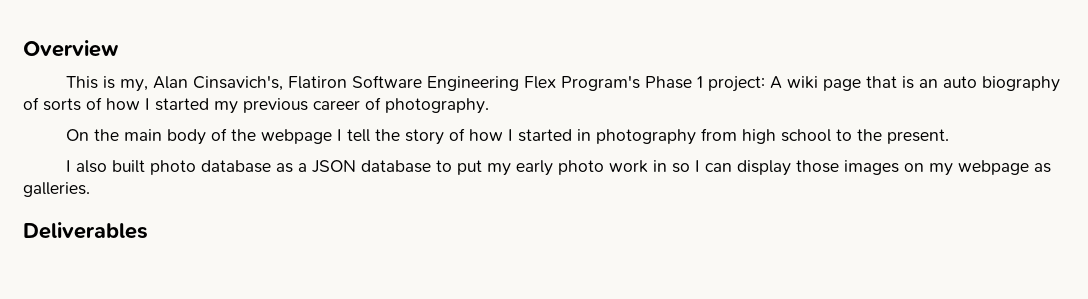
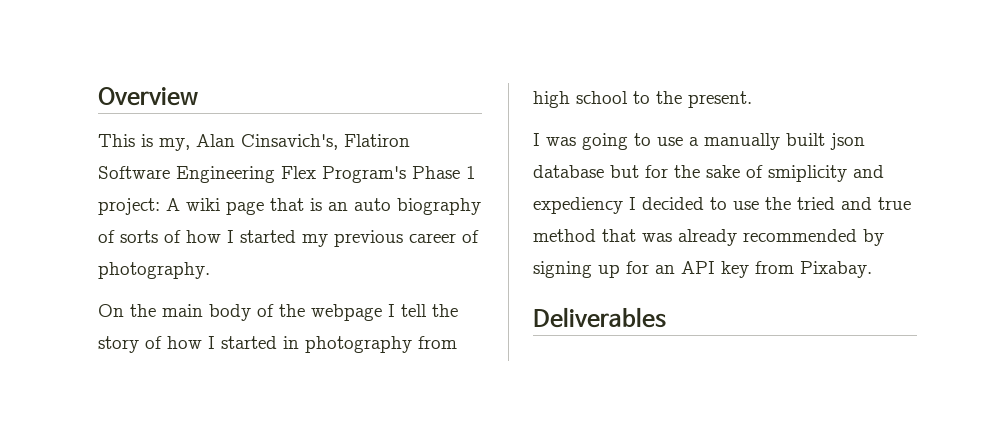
- I also built photo database as a JSON database to put my early photo work in so I can display those images on my webpage as galleries.
+ I was going to use a manually built json database but for the sake of smiplicity and expediency I decided to use the tried and true method that was already recommended by signing up for an API key from Pixabay.

